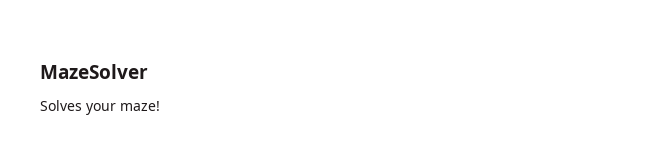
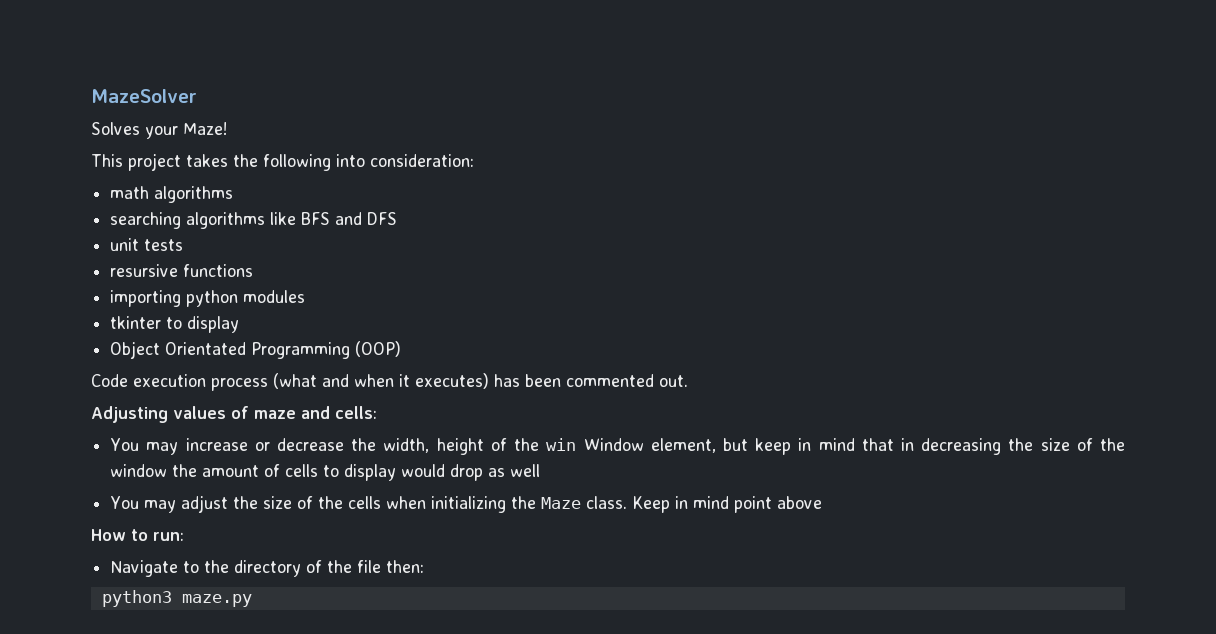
- Solves your maze!
+ Solves your Maze!
+ This project takes the following into consideration:
+ math algorithms
+ searching algorithms like BFS and DFS
+ unit tests
+ resursive functions
+ importing python modules
+ tkinter to display
+ Object Orientated Programming (OOP)
+ Code execution process (what and when it executes) has been commented out.
+ Adjusting values of maze and cells:
+ You may increase or decrease the width, height of the win Window element, but keep in mind that in decreasing the size of the window the amount of cells to display would drop as well
+ You may adjust the size of the cells when initializing the Maze class. Keep in mind point above
+ How to run:
+ Navigate to the directory of the file then:
+ python3 maze.py

